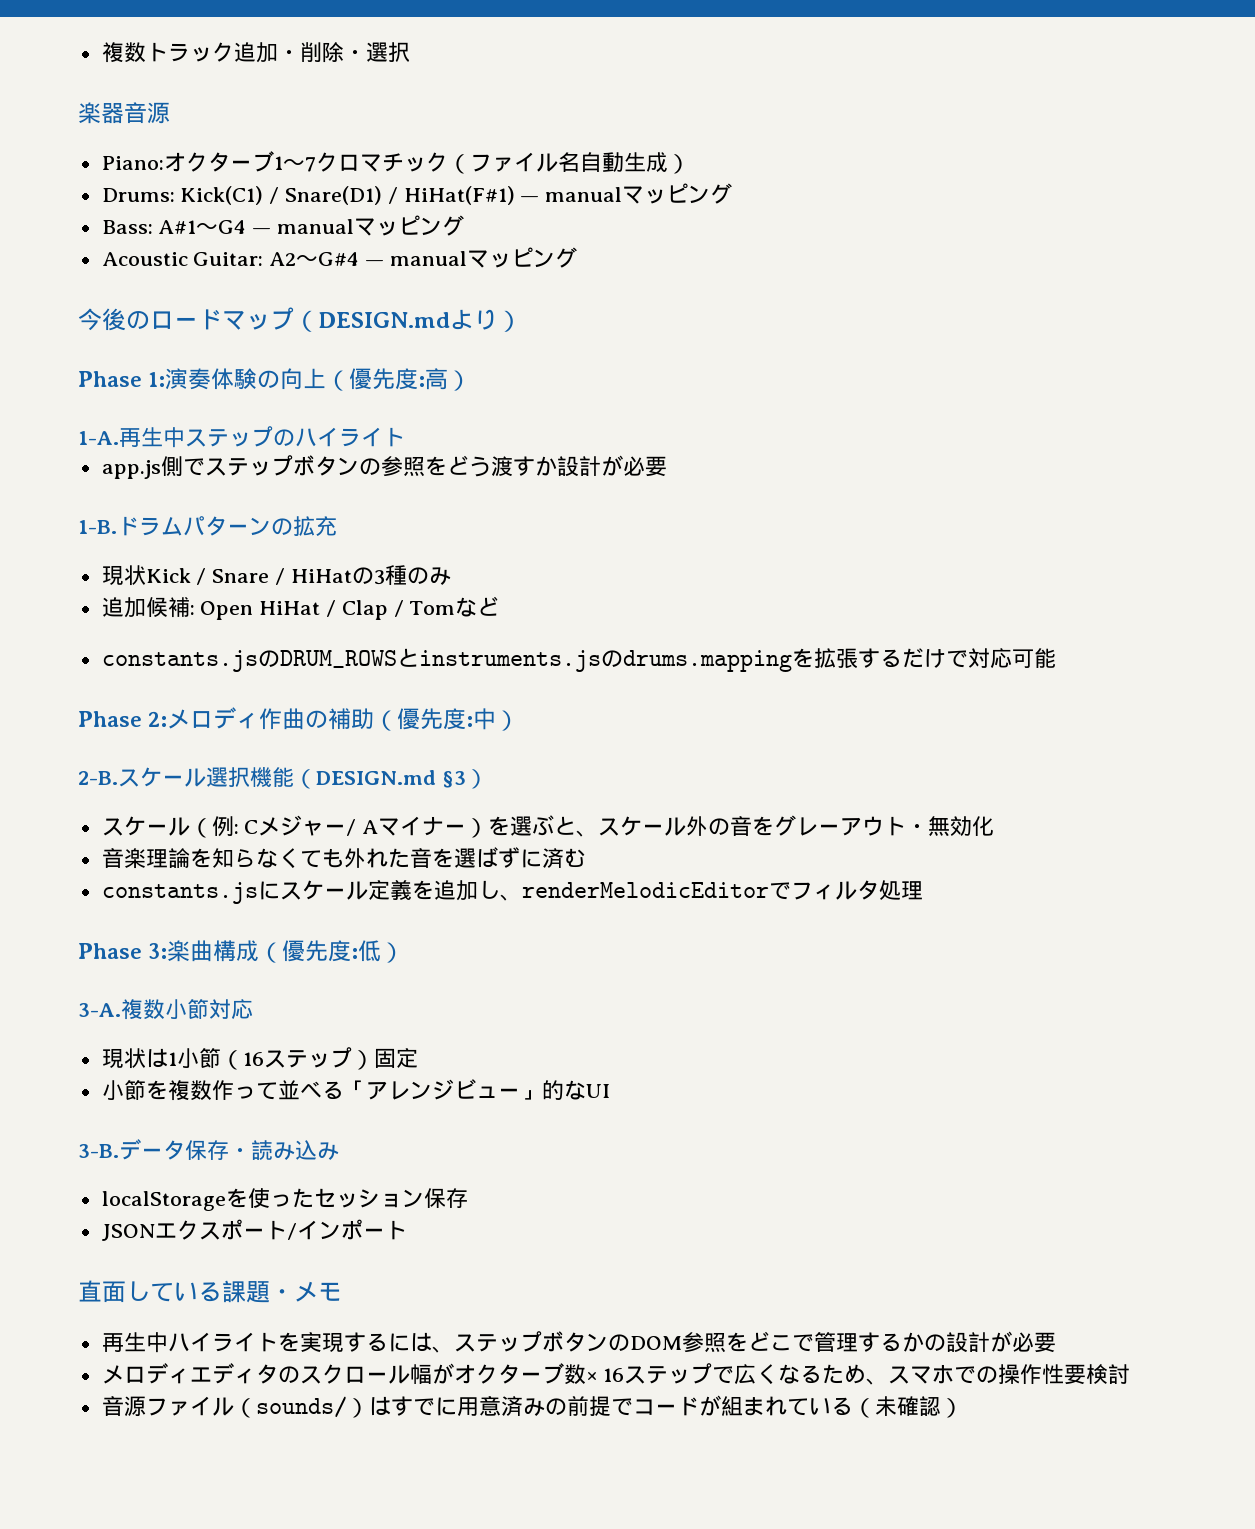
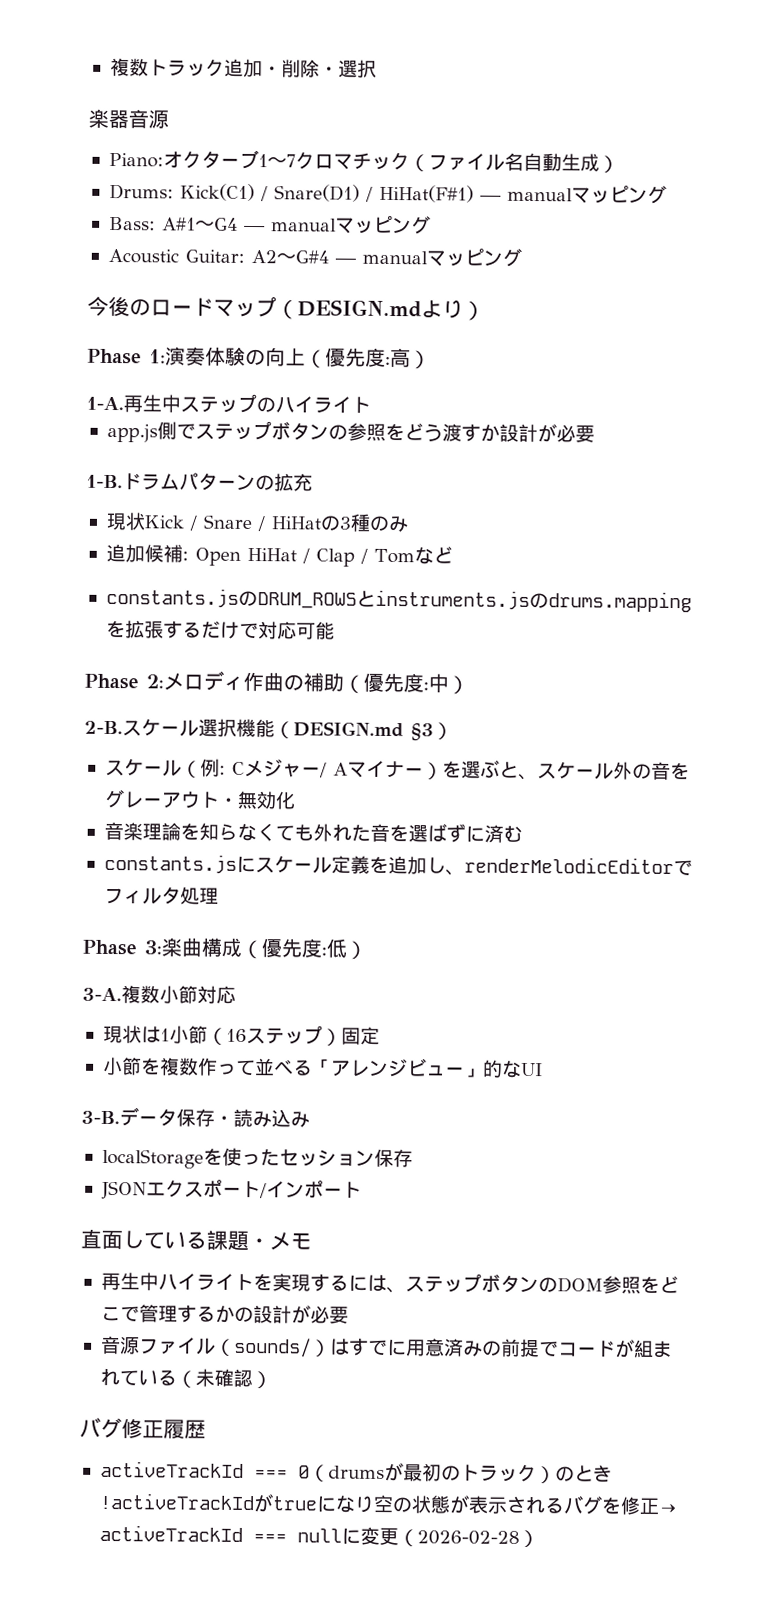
- メロディエディタのスクロール幅がオクターブ数× 16ステップで広くなるため、スマホでの操作性要検討
+ バグ修正履歴
+ activeTrackId === 0（drumsが最初のトラック）のとき!activeTrackIdがtrueになり空の状態が表示されるバグを修正→ activeTrackId === nullに変更（2026-02-28）

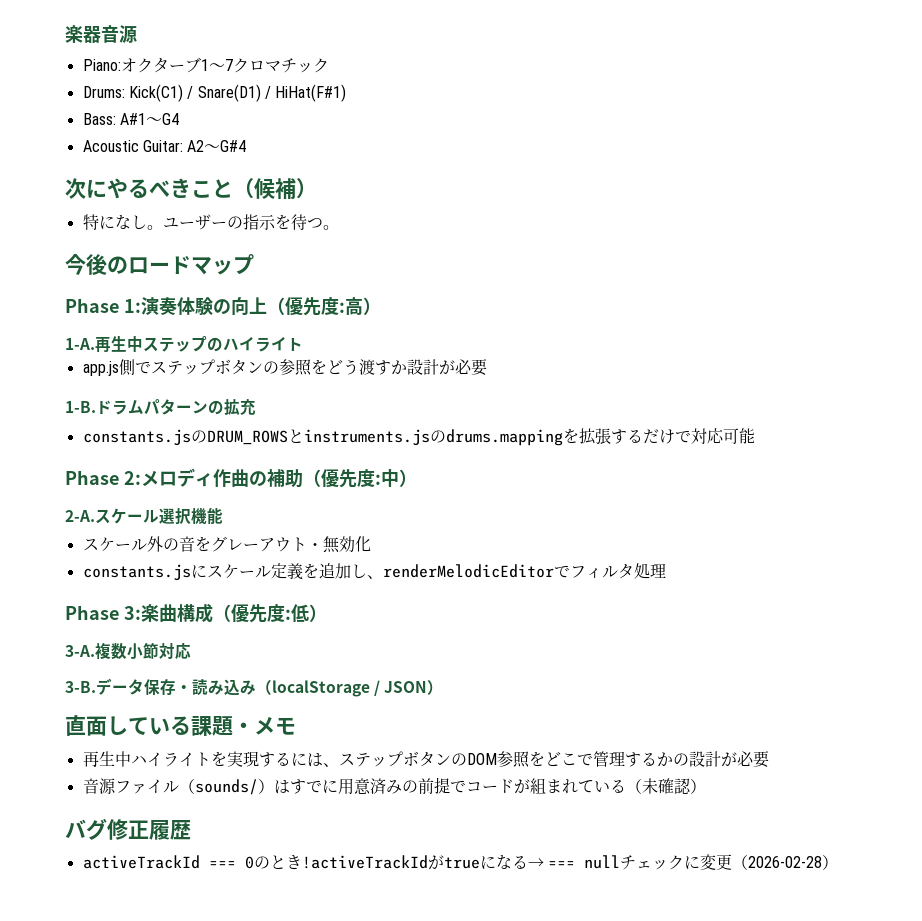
- 複数トラック追加・削除・選択
- Piano:オクターブ1〜7クロマチック（ファイル名自動生成）
+ Piano:オクターブ1〜7クロマチック
- Drums: Kick(C1) / Snare(D1) / HiHat(F#1) — manualマッピング
+ Drums: Kick(C1) / Snare(D1) / HiHat(F#1)
- Bass: A#1〜G4 — manualマッピング
+ Bass: A#1〜G4
- Acoustic Guitar: A2〜G#4 — manualマッピング
+ Acoustic Guitar: A2〜G#4
+ 次にやるべきこと（候補）
+ 特になし。ユーザーの指示を待つ。
- 今後のロードマップ（DESIGN.mdより）
+ 今後のロードマップ
- 現状Kick / Snare / HiHatの3種のみ
- 追加候補: Open HiHat / Clap / Tomなど
- 2-B.
+ 2-A.
- スケール選択機能（DESIGN.md §3）
- スケール（例: Cメジャー/ Aマイナー）を選ぶと、スケール外の音をグレーアウト・無効化
+ スケール選択機能
+ スケール外の音をグレーアウト・無効化
- 音楽理論を知らなくても外れた音を選ばずに済む
- 現状は1小節（16ステップ）固定
- 小節を複数作って並べる「アレンジビュー」的なUI
- データ保存・読み込み
- localStorageを使ったセッション保存
- JSONエクスポート/インポート
+ データ保存・読み込み（localStorage / JSON）
- activeTrackId === 0（drumsが最初のトラック）のとき!activeTrackIdがtrueになり空の状態が表示されるバグを修正→ activeTrackId === nullに変更（2026-02-28）
+ activeTrackId === 0のとき!activeTrackIdがtrueになる→ === nullチェックに変更（2026-02-28）

